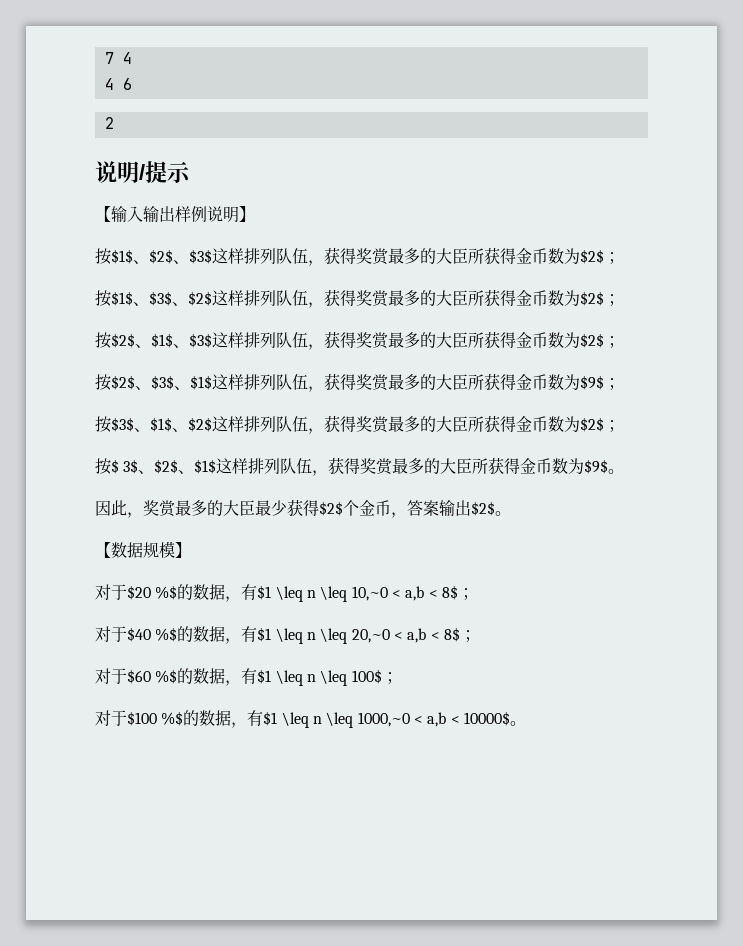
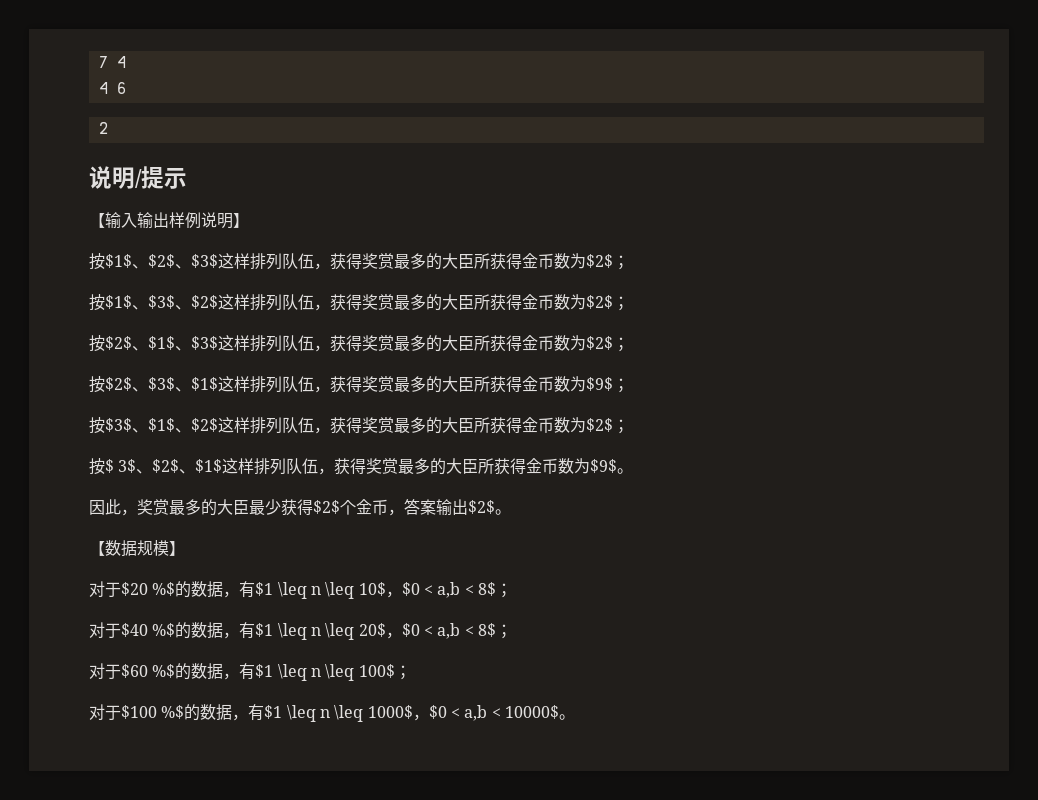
- 对于$20 %$的数据，有$1 \leq n \leq 10,~0 < a,b < 8$；
+ 对于$20 %$的数据，有$1 \leq n \leq 10$，$0 < a,b < 8$；
- 对于$40 %$的数据，有$1 \leq n \leq 20,~0 < a,b < 8$；
+ 对于$40 %$的数据，有$1 \leq n \leq 20$，$0 < a,b < 8$；
- 对于$100 %$的数据，有$1 \leq n \leq 1000,~0 < a,b < 10000$。
+ 对于$100 %$的数据，有$1 \leq n \leq 1000$，$0 < a,b < 10000$。

